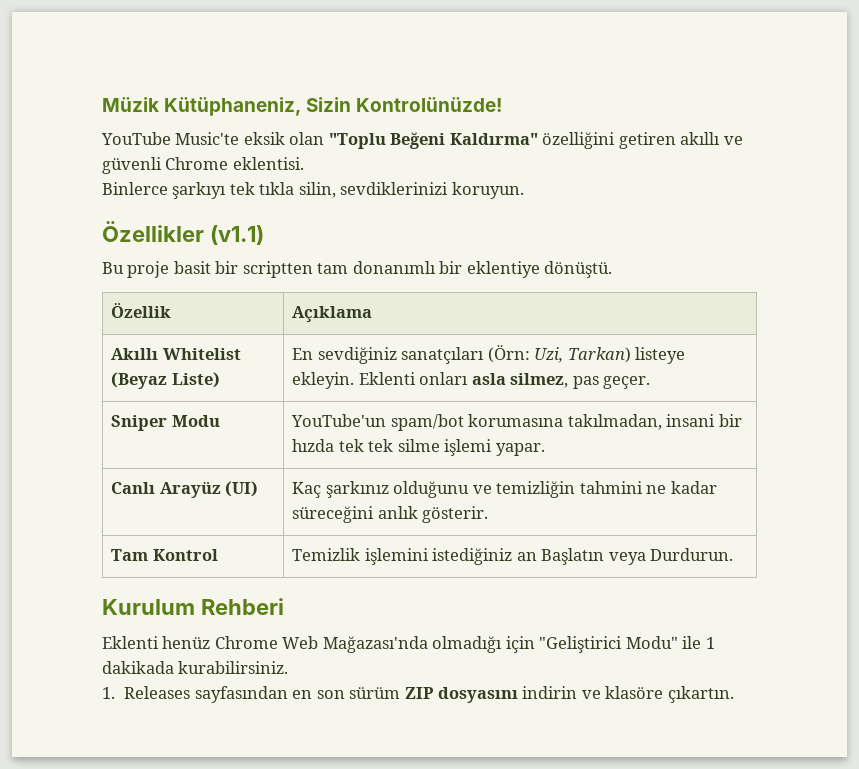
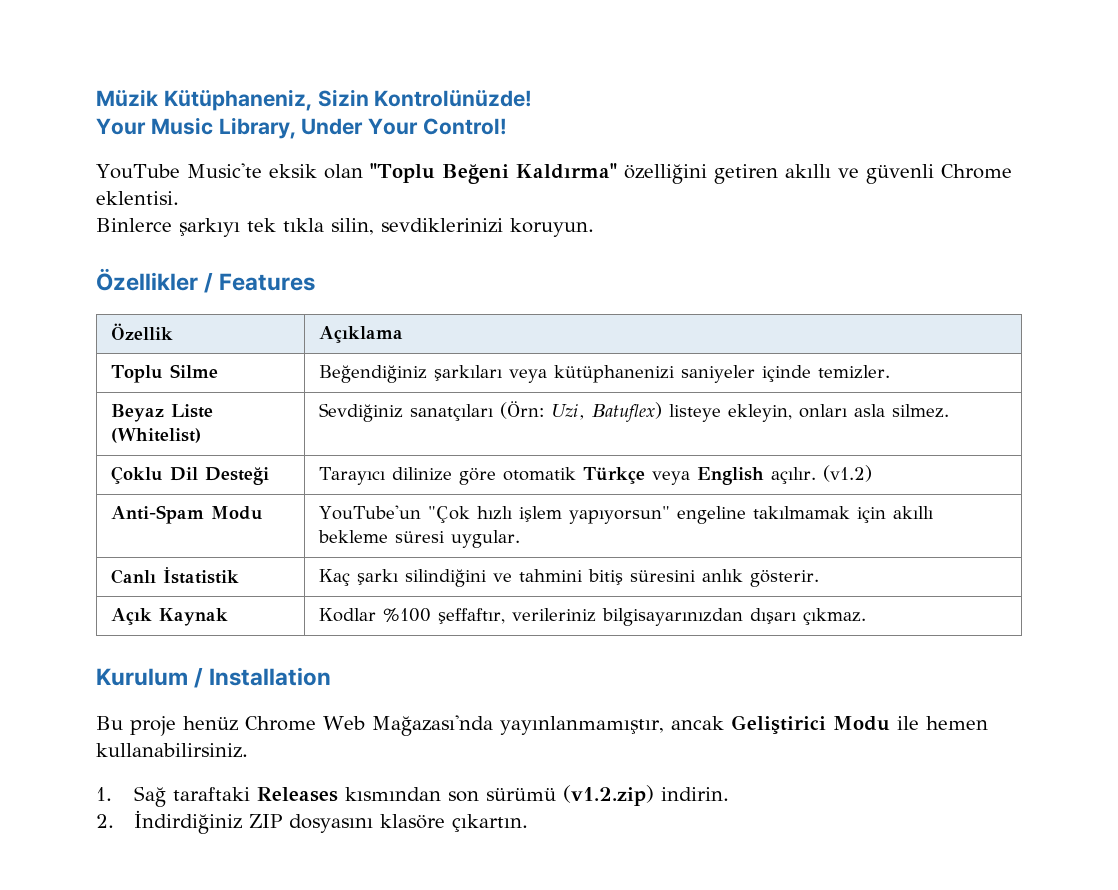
+ Your Music Library, Under Your Control!
- Özellikler (v1.1)
- Bu proje basit bir scriptten tam donanımlı bir eklentiye dönüştü.
+ Özellikler / Features
  Özellik | Açıklama
- Akıllı Whitelist (Beyaz Liste) | En sevdiğiniz sanatçıları (Örn: Uzi, Tarkan) listeye ekleyin. Eklenti onları asla silmez, pas geçer.
- Sniper Modu | YouTube'un spam/bot korumasına takılmadan, insani bir hızda tek tek silme işlemi yapar.
+ Toplu Silme | Beğendiğiniz şarkıları veya kütüphanenizi saniyeler içinde temizler.
+ Beyaz Liste (Whitelist) | Sevdiğiniz sanatçıları (Örn: Uzi, Batuflex) listeye ekleyin, onları asla silmez.
+ Çoklu Dil Desteği | Tarayıcı dilinize göre otomatik Türkçe veya English açılır. (v1.2)
+ Anti-Spam Modu | YouTube'un "Çok hızlı işlem yapıyorsun" engeline takılmamak için akıllı bekleme süresi uygular.
- Canlı Arayüz (UI) | Kaç şarkınız olduğunu ve temizliğin tahmini ne kadar süreceğini anlık gösterir.
- Tam Kontrol | Temizlik işlemini istediğiniz an Başlatın veya Durdurun.
- Kurulum Rehberi
- Eklenti henüz Chrome Web Mağazası'nda olmadığı için "Geliştirici Modu" ile 1 dakikada kurabilirsiniz.
- 1. Releases sayfasından en son sürüm ZIP dosyasını indirin ve klasöre çıkartın.
+ Canlı İstatistik | Kaç şarkı silindiğini ve tahmini bitiş süresini anlık gösterir.
+ Açık Kaynak | Kodlar %100 şeffaftır, verileriniz bilgisayarınızdan dışarı çıkmaz.
+ Kurulum / Installation
+ Bu proje henüz Chrome Web Mağazası'nda yayınlanmamıştır, ancak Geliştirici Modu ile hemen kullanabilirsiniz.
+ 1. Sağ taraftaki Releases kısmından son sürümü (v1.2.zip) indirin.
+ 2. İndirdiğiniz ZIP dosyasını klasöre çıkartın.

